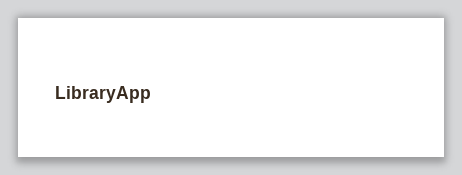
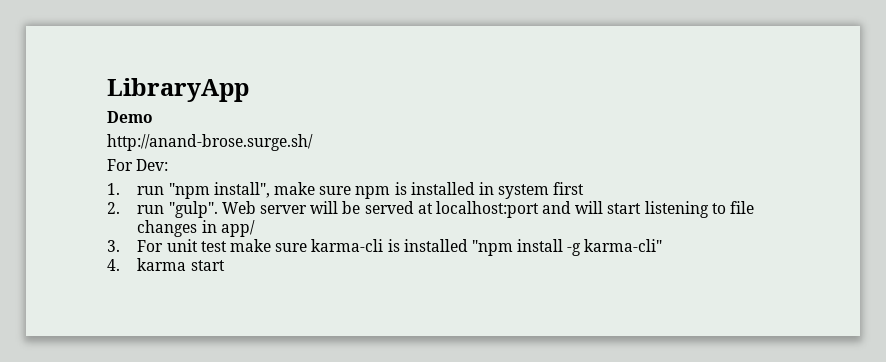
+ Demo
+ http://anand-brose.surge.sh/
+ For Dev:
+ 1. run "npm install", make sure npm is installed in system first
+ 2. run "gulp". Web server will be served at localhost:port and will start listening to file changes in app/
+ 3. For unit test make sure karma-cli is installed "npm install -g karma-cli"
+ 4. karma start

